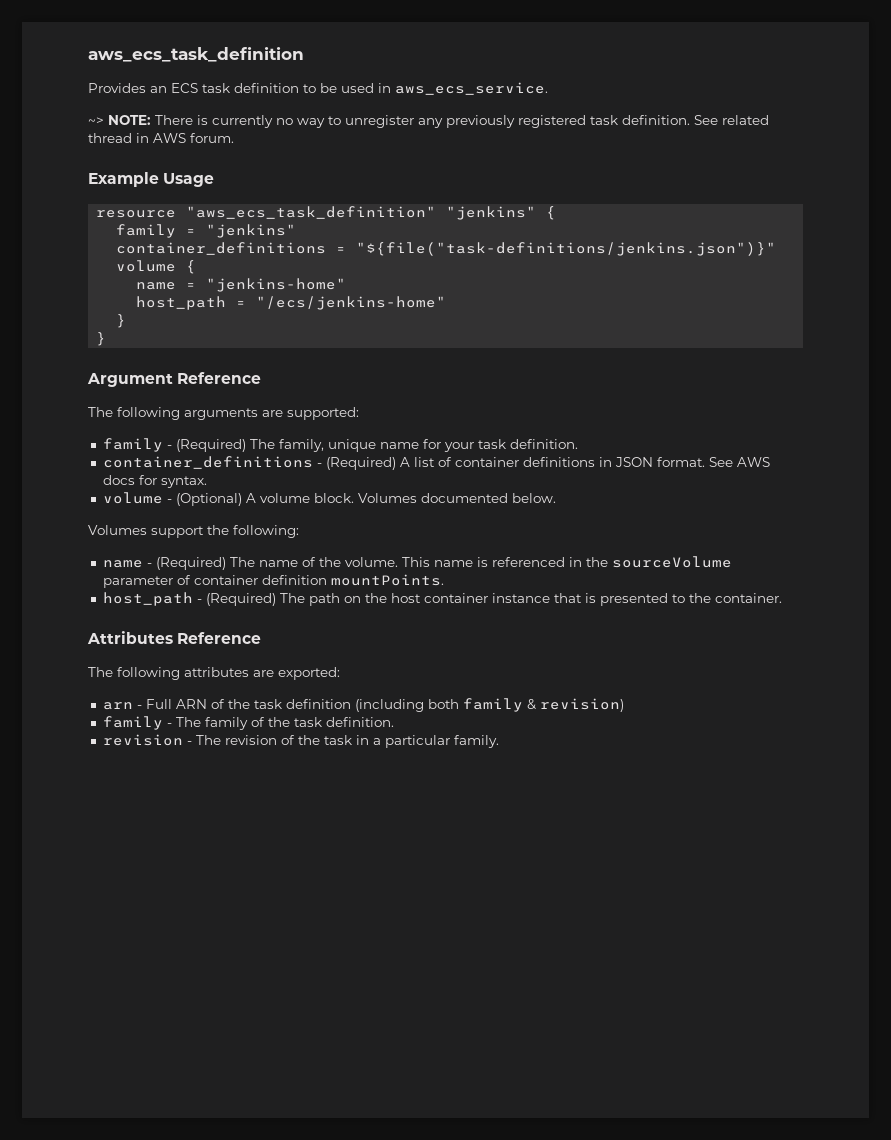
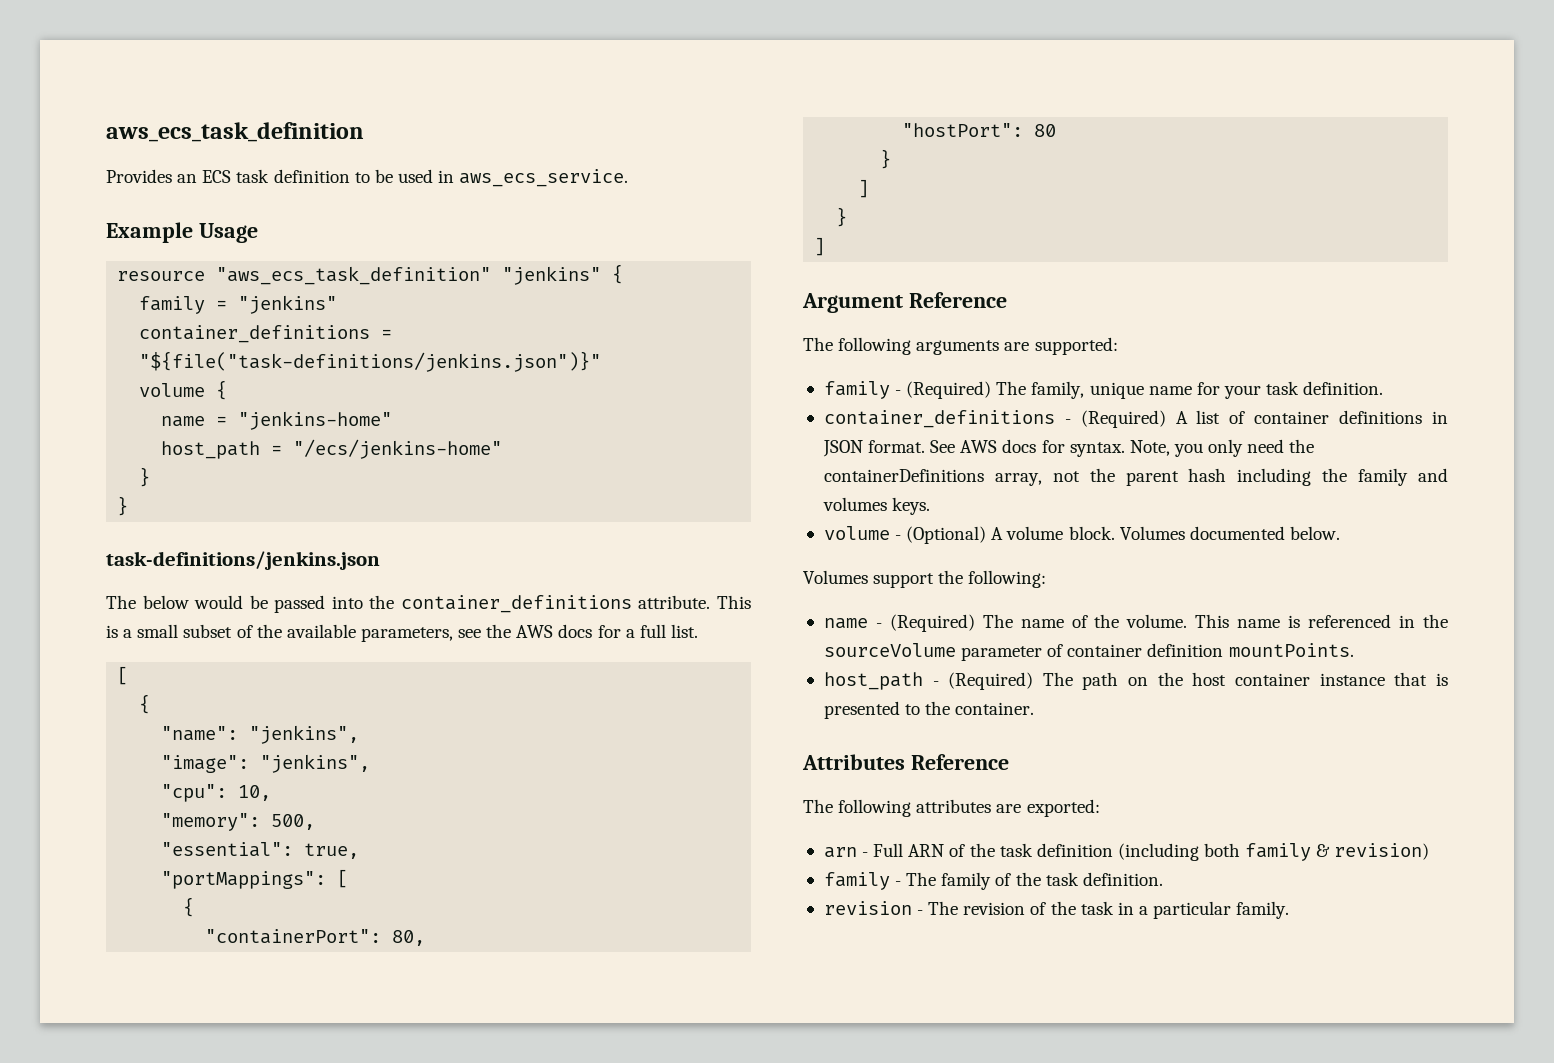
- ~> NOTE: There is currently no way to unregister any previously registered task definition. See related thread in AWS forum.
+ task-definitions/jenkins.json
+ The below would be passed into the container_definitions attribute. This is a small subset of the available parameters, see the AWS docs for a full list.
+ [
+ {
+ "name": "jenkins",
+ "image": "jenkins",
+ "cpu": 10,
+ "memory": 500,
+ "essential": true,
+ "portMappings": [
+ {
+ "containerPort": 80,
+ "hostPort": 80
+ }
+ ]
+ }
+ ]
+ Note, you only need the containerDefinitions array, not the parent hash including the family and volumes keys.

